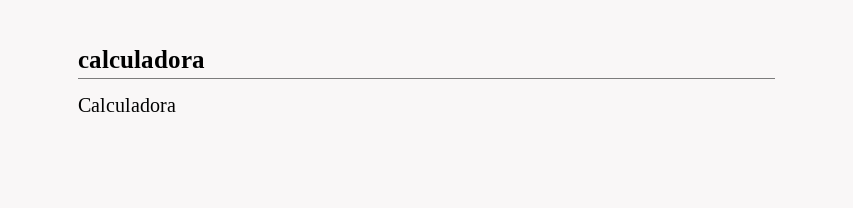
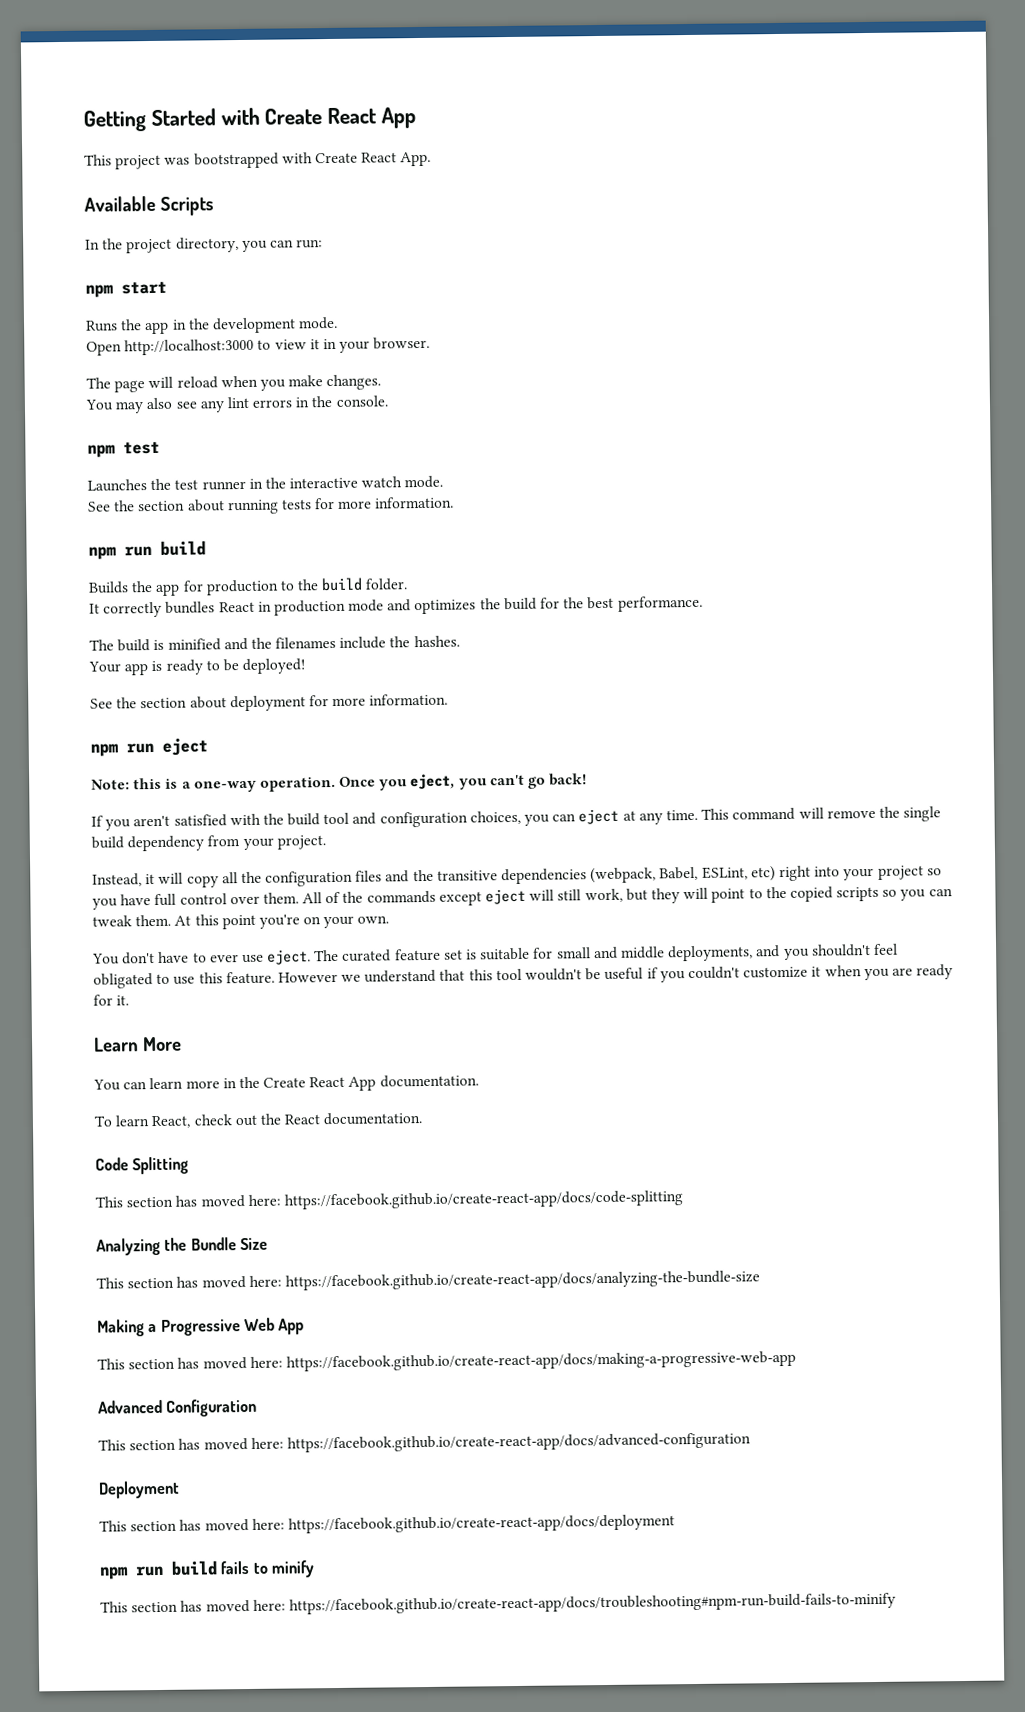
- calculadora
- Calculadora
+ Getting Started with Create React App
+ This project was bootstrapped with Create React App.
+ Available Scripts
+ In the project directory, you can run:
+ npm start
+ Runs the app in the development mode.
+ Open http://localhost:3000 to view it in your browser.
+ The page will reload when you make changes.
+ You may also see any lint errors in the console.
+ npm test
+ Launches the test runner in the interactive watch mode.
+ See the section about running tests for more information.
+ npm run build
+ Builds the app for production to the build folder.
+ It correctly bundles React in production mode and optimizes the build for the best performance.
+ The build is minified and the filenames include the hashes.
+ Your app is ready to be deployed!
+ See the section about deployment for more information.
+ npm run eject
+ Note: this is a one-way operation. Once you eject, you can't go back!
+ If you aren't satisfied with the build tool and configuration choices, you can eject at any time. This command will remove the single build dependency from your project.
+ Instead, it will copy all the configuration files and the transitive dependencies (webpack, Babel, ESLint, etc) right into your project so you have full control over them. All of the commands except eject will still work, but they will point to the copied scripts so you can tweak them. At this point you're on your own.
+ You don't have to ever use eject. The curated feature set is suitable for small and middle deployments, and you shouldn't feel obligated to use this feature. However we understand that this tool wouldn't be useful if you couldn't customize it when you are ready for it.
+ Learn More
+ You can learn more in the Create React App documentation.
+ To learn React, check out the React documentation.
+ Code Splitting
+ This section has moved here: https://facebook.github.io/create-react-app/docs/code-splitting
+ Analyzing the Bundle Size
+ This section has moved here: https://facebook.github.io/create-react-app/docs/analyzing-the-bundle-size
+ Making a Progressive Web App
+ This section has moved here: https://facebook.github.io/create-react-app/docs/making-a-progressive-web-app
+ Advanced Configuration
+ This section has moved here: https://facebook.github.io/create-react-app/docs/advanced-configuration
+ Deployment
+ This section has moved here: https://facebook.github.io/create-react-app/docs/deployment
+ npm run build fails to minify
+ This section has moved here: https://facebook.github.io/create-react-app/docs/troubleshooting#npm-run-build-fails-to-minify

